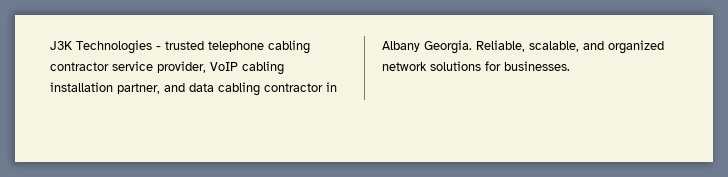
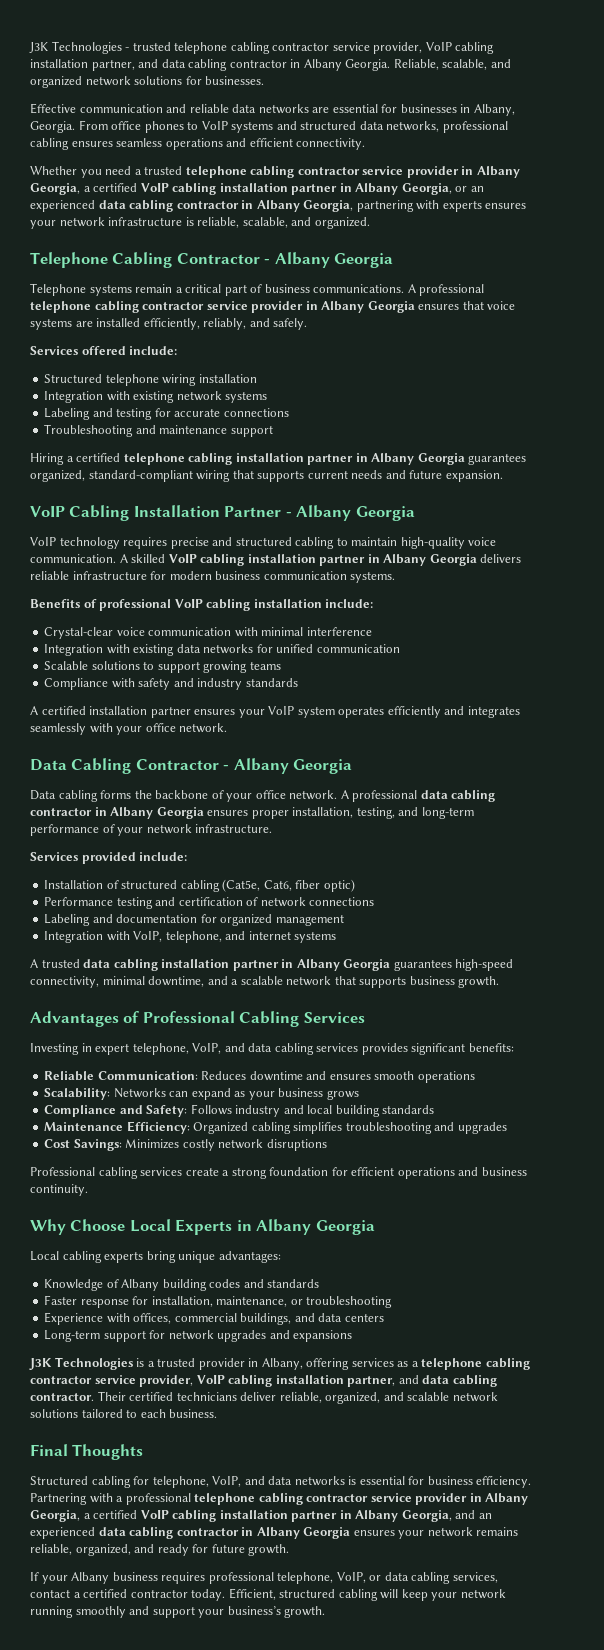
+ Effective communication and reliable data networks are essential for businesses in Albany, Georgia. From office phones to VoIP systems and structured data networks, professional cabling ensures seamless operations and efficient connectivity.
+ Whether you need a trusted telephone cabling contractor service provider in Albany Georgia, a certified VoIP cabling installation partner in Albany Georgia, or an experienced data cabling contractor in Albany Georgia, partnering with experts ensures your network infrastructure is reliable, scalable, and organized.
+ Telephone Cabling Contractor - Albany Georgia
+ Telephone systems remain a critical part of business communications. A professional telephone cabling contractor service provider in Albany Georgia ensures that voice systems are installed efficiently, reliably, and safely.
+ Services offered include:
+ Structured telephone wiring installation
+ Integration with existing network systems
+ Labeling and testing for accurate connections
+ Troubleshooting and maintenance support
+ Hiring a certified telephone cabling installation partner in Albany Georgia guarantees organized, standard-compliant wiring that supports current needs and future expansion.
+ VoIP Cabling Installation Partner - Albany Georgia
+ VoIP technology requires precise and structured cabling to maintain high-quality voice communication. A skilled VoIP cabling installation partner in Albany Georgia delivers reliable infrastructure for modern business communication systems.
+ Benefits of professional VoIP cabling installation include:
+ Crystal-clear voice communication with minimal interference
+ Integration with existing data networks for unified communication
+ Scalable solutions to support growing teams
+ Compliance with safety and industry standards
+ A certified installation partner ensures your VoIP system operates efficiently and integrates seamlessly with your office network.
+ Data Cabling Contractor - Albany Georgia
+ Data cabling forms the backbone of your office network. A professional data cabling contractor in Albany Georgia ensures proper installation, testing, and long-term performance of your network infrastructure.
+ Services provided include:
+ Installation of structured cabling (Cat5e, Cat6, fiber optic)
+ Performance testing and certification of network connections
+ Labeling and documentation for organized management
+ Integration with VoIP, telephone, and internet systems
+ A trusted data cabling installation partner in Albany Georgia guarantees high-speed connectivity, minimal downtime, and a scalable network that supports business growth.
+ Advantages of Professional Cabling Services
+ Investing in expert telephone, VoIP, and data cabling services provides significant benefits:
+ Reliable Communication: Reduces downtime and ensures smooth operations
+ Scalability: Networks can expand as your business grows
+ Compliance and Safety: Follows industry and local building standards
+ Maintenance Efficiency: Organized cabling simplifies troubleshooting and upgrades
+ Cost Savings: Minimizes costly network disruptions
+ Professional cabling services create a strong foundation for efficient operations and business continuity.
+ Why Choose Local Experts in Albany Georgia
+ Local cabling experts bring unique advantages:
+ Knowledge of Albany building codes and standards
+ Faster response for installation, maintenance, or troubleshooting
+ Experience with offices, commercial buildings, and data centers
+ Long-term support for network upgrades and expansions
+ J3K Technologies is a trusted provider in Albany, offering services as a telephone cabling contractor service provider, VoIP cabling installation partner, and data cabling contractor. Their certified technicians deliver reliable, organized, and scalable network solutions tailored to each business.
+ Final Thoughts
+ Structured cabling for telephone, VoIP, and data networks is essential for business efficiency. Partnering with a professional telephone cabling contractor service provider in Albany Georgia, a certified VoIP cabling installation partner in Albany Georgia, and an experienced data cabling contractor in Albany Georgia ensures your network remains reliable, organized, and ready for future growth.
+ If your Albany business requires professional telephone, VoIP, or data cabling services, contact a certified contractor today. Efficient, structured cabling will keep your network running smoothly and support your business’s growth.

